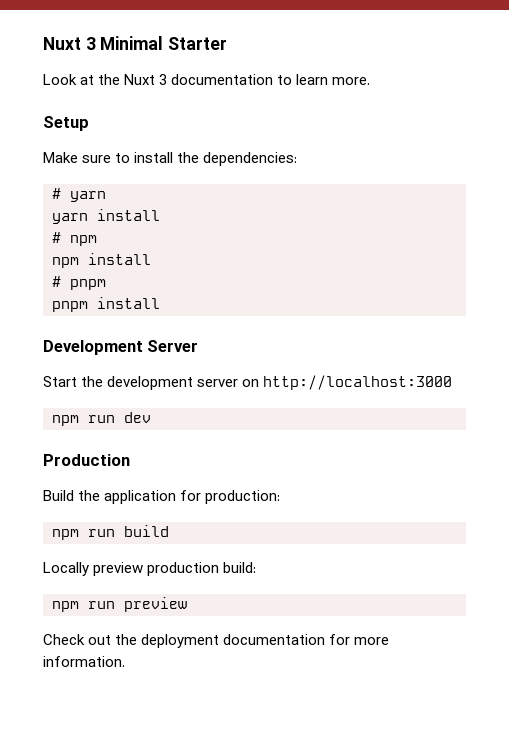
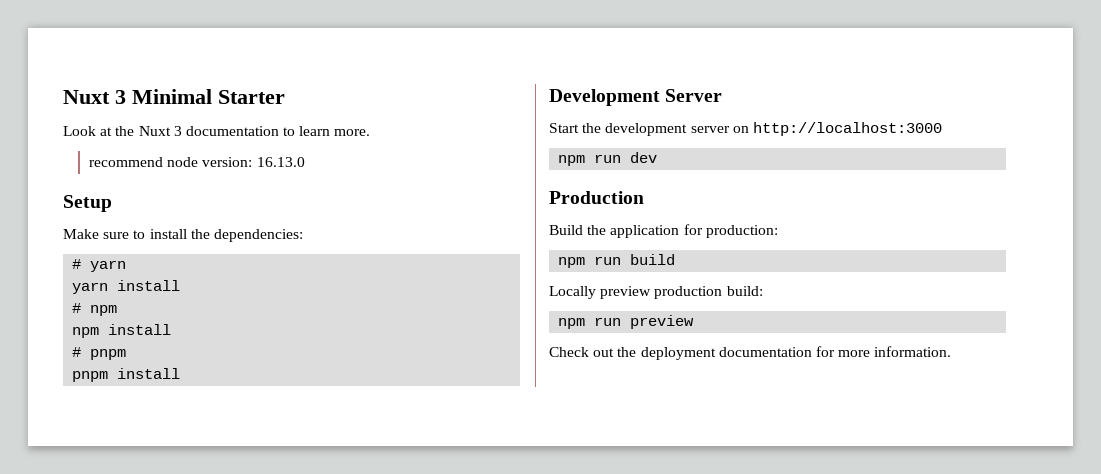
+ recommend node version: 16.13.0

